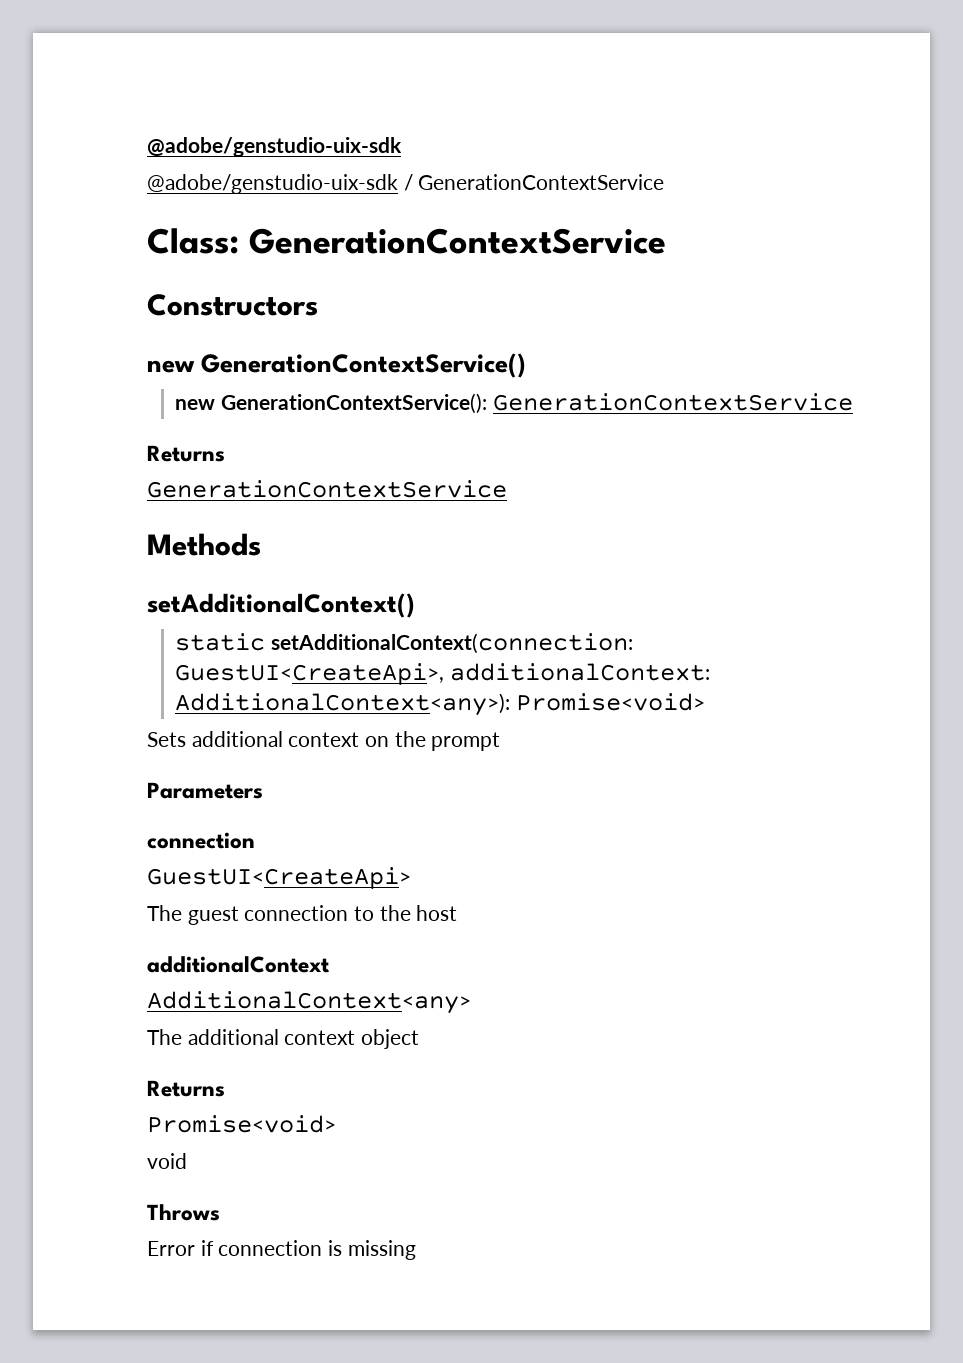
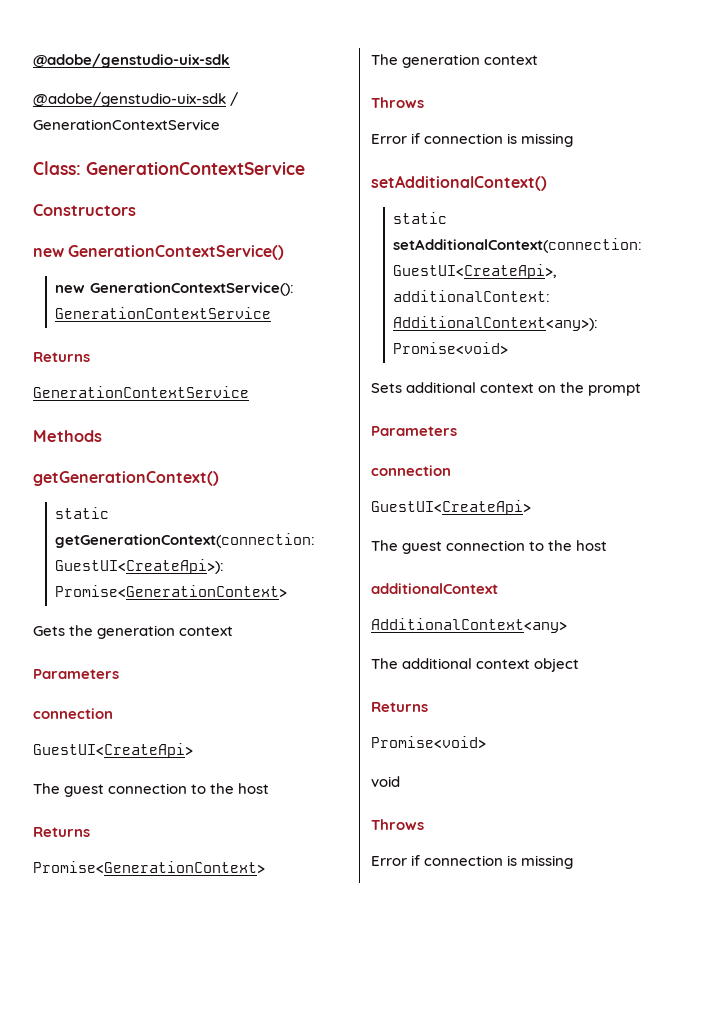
+ getGenerationContext()
+ static getGenerationContext(connection: GuestUI<CreateApi>): Promise<GenerationContext>
+ Gets the generation context
+ Parameters
+ connection
+ GuestUI<CreateApi>
+ The guest connection to the host
+ Returns
+ Promise<GenerationContext>
+ The generation context
+ Throws
+ Error if connection is missing

